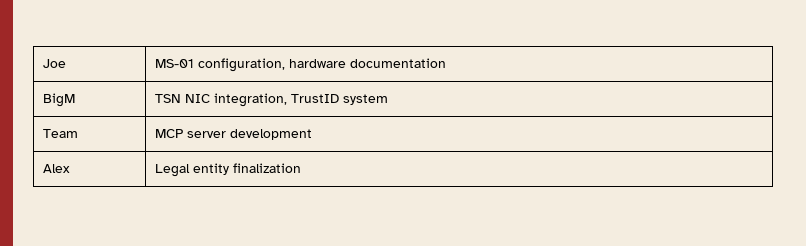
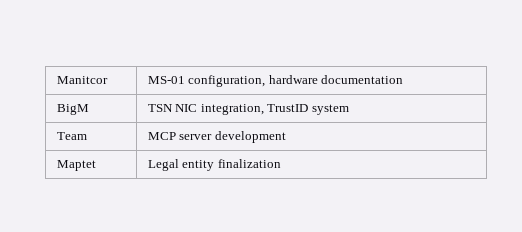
- Joe | MS-01 configuration, hardware documentation
+ Manitcor | MS-01 configuration, hardware documentation
- Alex | Legal entity finalization
+ Maptet | Legal entity finalization

